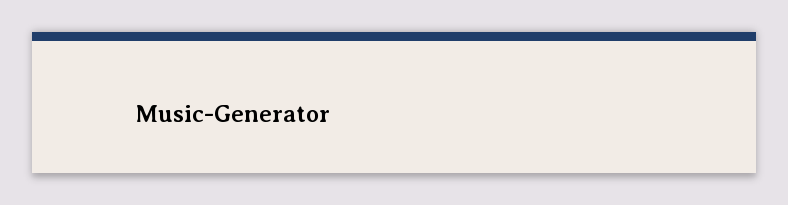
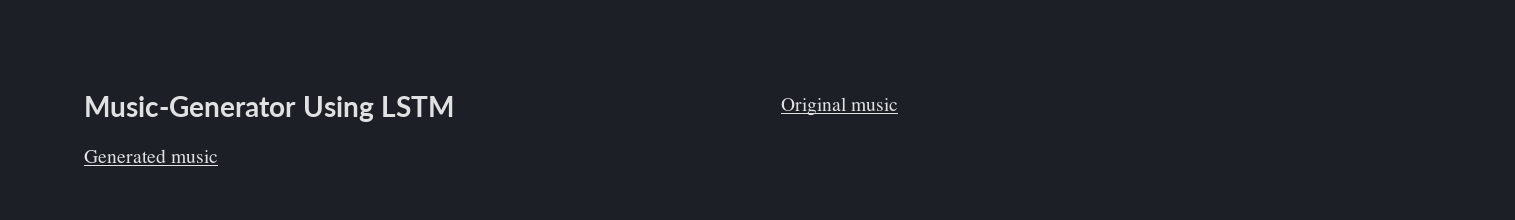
- Music-Generator
+ Music-Generator Using LSTM
+ Generated music
+ Original music

